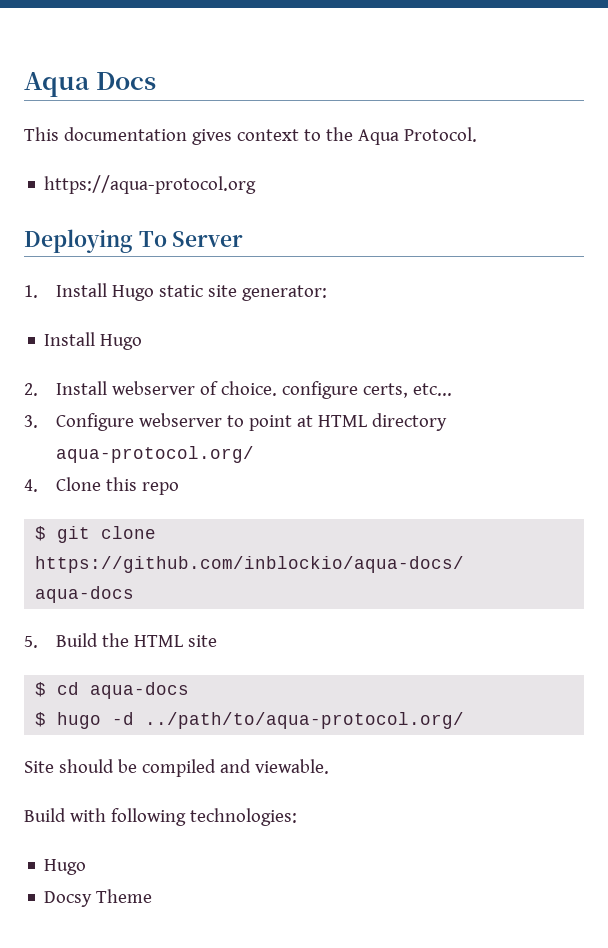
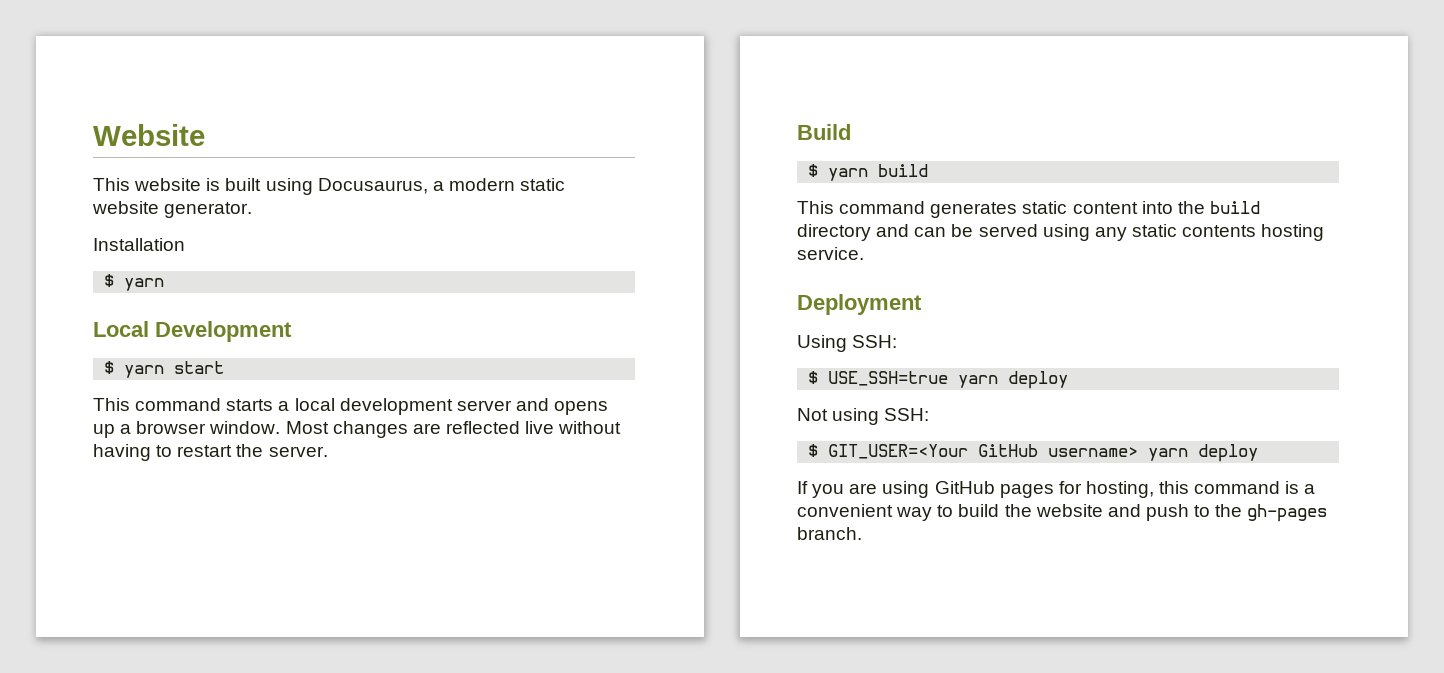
- Aqua Docs
- This documentation gives context to the Aqua Protocol.
- https://aqua-protocol.org
- Deploying To Server
- 1. Install Hugo static site generator:
- Install Hugo
- 2. Install webserver of choice. configure certs, etc...
- 3. Configure webserver to point at HTML directory aqua-protocol.org/
- 4. Clone this repo
- $ git clone https://github.com/inblockio/aqua-docs/ aqua-docs
- 5. Build the HTML site
- $ cd aqua-docs
- $ hugo -d ../path/to/aqua-protocol.org/
- Site should be compiled and viewable.
- Build with following technologies:
- Hugo
- Docsy Theme
+ Website
+ This website is built using Docusaurus, a modern static website generator.
+ Installation
+ $ yarn
+ Local Development
+ $ yarn start
+ This command starts a local development server and opens up a browser window. Most changes are reflected live without having to restart the server.
+ Build
+ $ yarn build
+ This command generates static content into the build directory and can be served using any static contents hosting service.
+ Deployment
+ Using SSH:
+ $ USE_SSH=true yarn deploy
+ Not using SSH:
+ $ GIT_USER=<Your GitHub username> yarn deploy
+ If you are using GitHub pages for hosting, this command is a convenient way to build the website and push to the gh-pages branch.

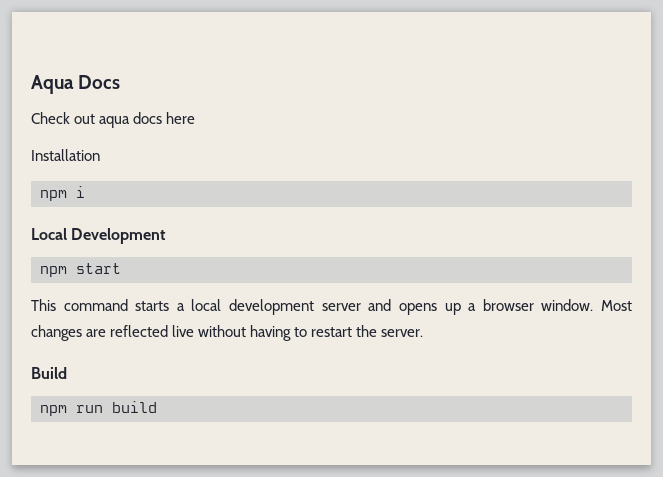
- Website
- This website is built using Docusaurus, a modern static website generator.
+ Aqua Docs
+ Check out aqua docs here
  Installation
- $ yarn
+ npm i
- $ yarn start
+ npm start
- $ yarn build
- This command generates static content into the build directory and can be served using any static contents hosting service.
- Deployment
- Using SSH:
- $ USE_SSH=true yarn deploy
- Not using SSH:
- $ GIT_USER=<Your GitHub username> yarn deploy
- If you are using GitHub pages for hosting, this command is a convenient way to build the website and push to the gh-pages branch.
+ npm run build

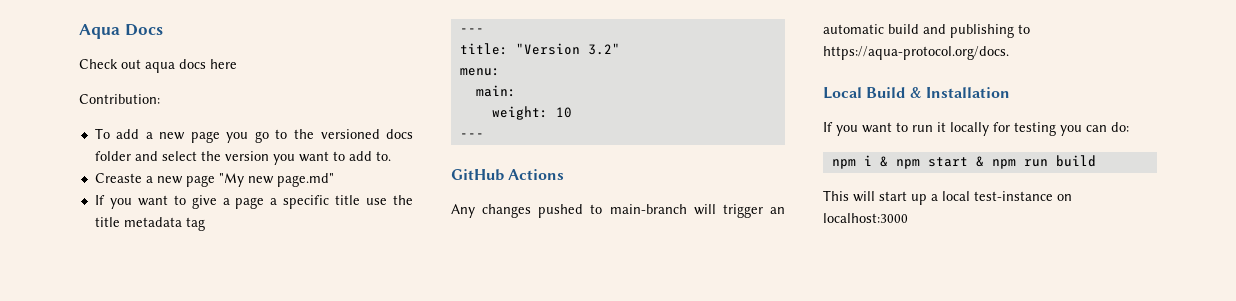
- Installation
+ Contribution:
+ To add a new page you go to the versioned docs folder and select the version you want to add to.
+ Creaste a new page "My new page.md"
+ If you want to give a page a specific title use the title metadata tag
+ ---
+ title: "Version 3.2"
+ menu:
+ main:
+ weight: 10
+ ---
+ GitHub Actions
+ Any changes pushed to main-branch will trigger an automatic build and publishing to https://aqua-protocol.org/docs.
+ Local Build & Installation
+ If you want to run it locally for testing you can do:
- npm i
- Local Development
- npm start
- This command starts a local development server and opens up a browser window. Most changes are reflected live without having to restart the server.
- Build
- npm run build
+ npm i & npm start & npm run build
+ This will start up a local test-instance on localhost:3000

